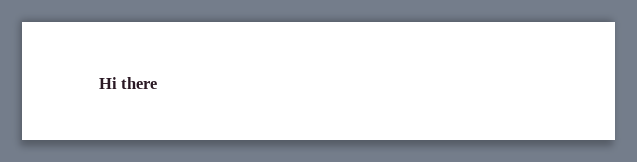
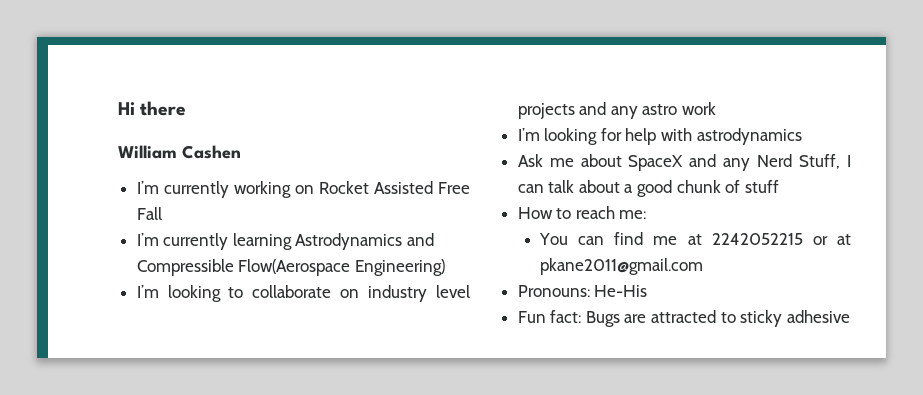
+ William Cashen
+ I’m currently working on Rocket Assisted Free Fall
+ I’m currently learning Astrodynamics and Compressible Flow(Aerospace Engineering)
+ I’m looking to collaborate on industry level projects and any astro work
+ I’m looking for help with astrodynamics
+ Ask me about SpaceX and any Nerd Stuff, I can talk about a good chunk of stuff
+ How to reach me:
+ You can find me at 2242052215 or at pkane2011@gmail.com
+ Pronouns: He-His
+ Fun fact: Bugs are attracted to sticky adhesive

